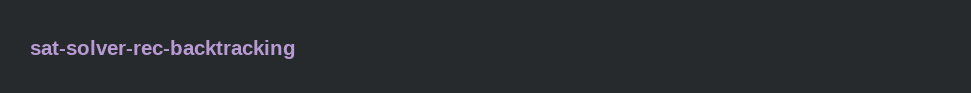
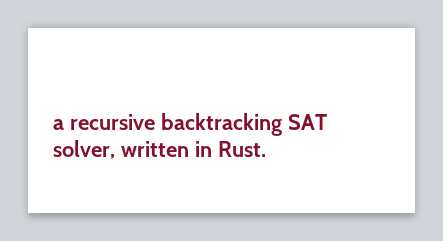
- sat-solver-rec-backtracking
+ a recursive backtracking SAT solver, written in Rust.

